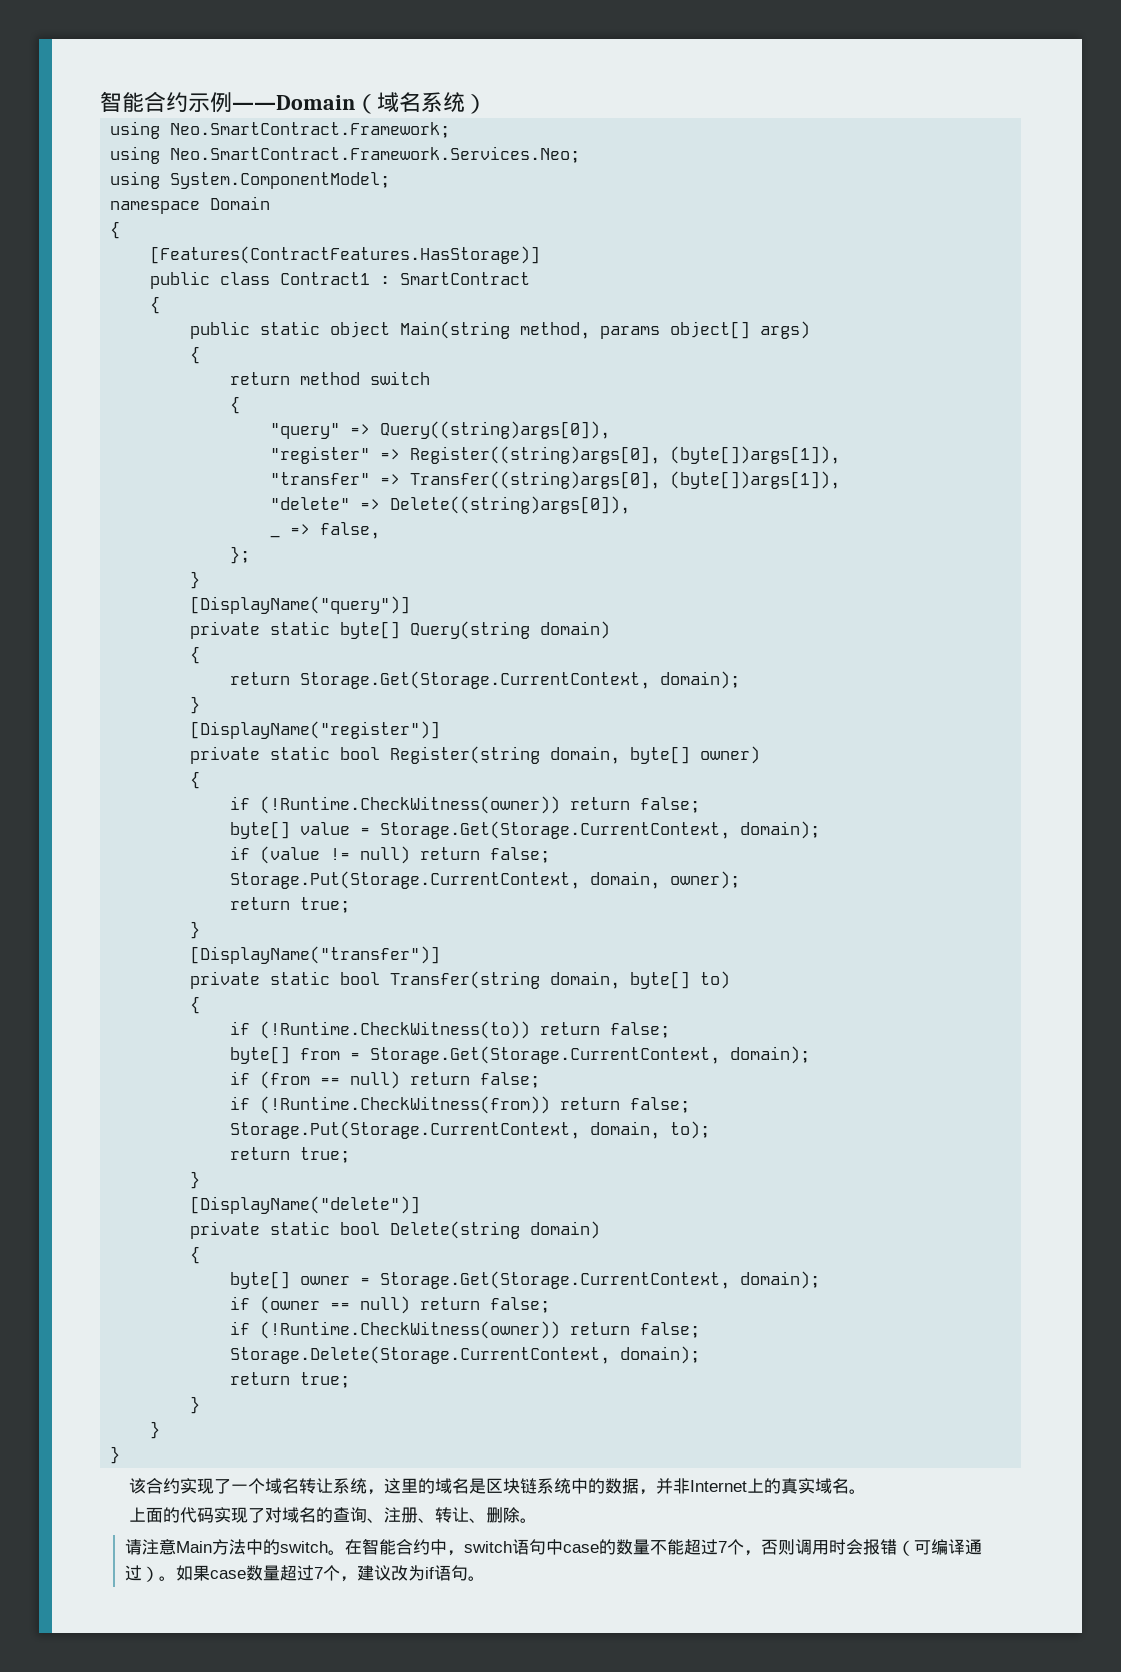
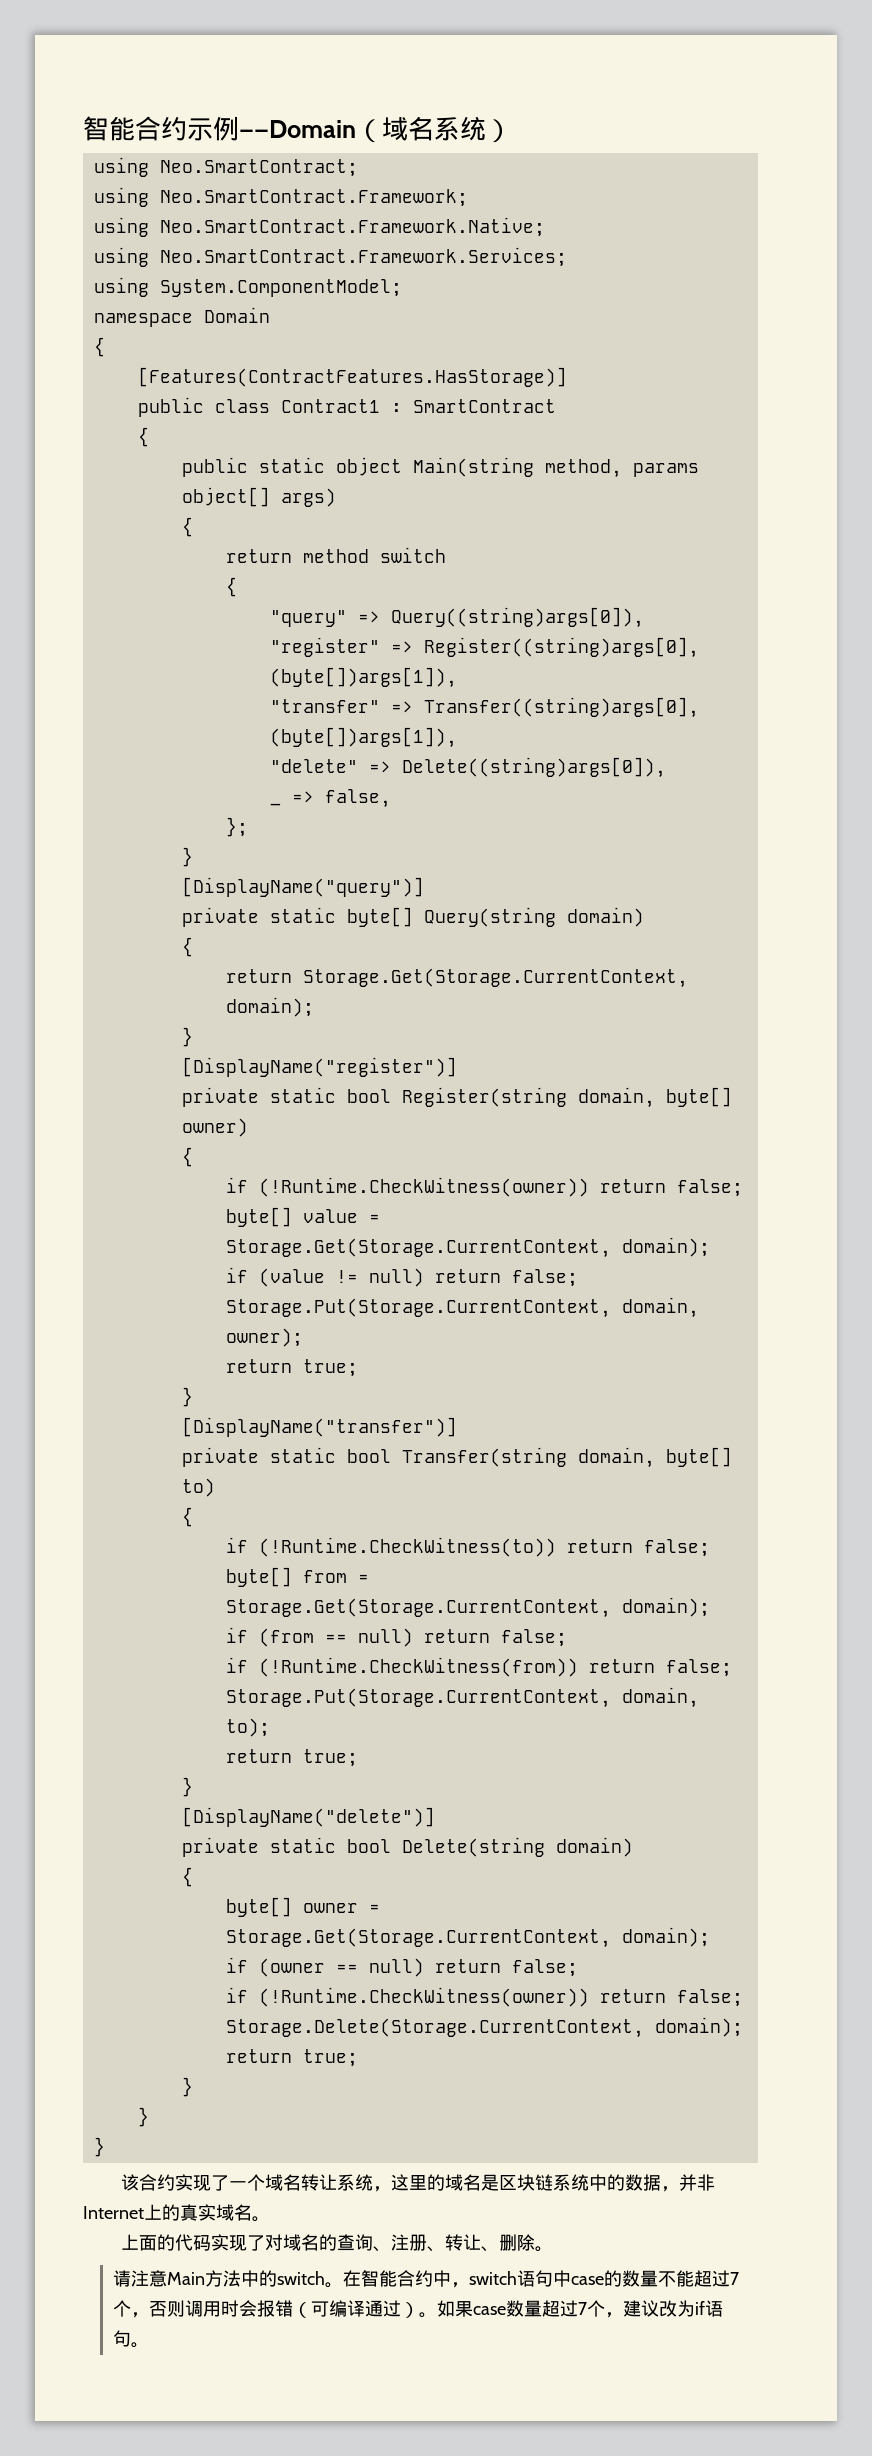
+ using Neo.SmartContract;
- using Neo.SmartContract.Framework.Services.Neo;
+ using Neo.SmartContract.Framework.Native;
+ using Neo.SmartContract.Framework.Services;

